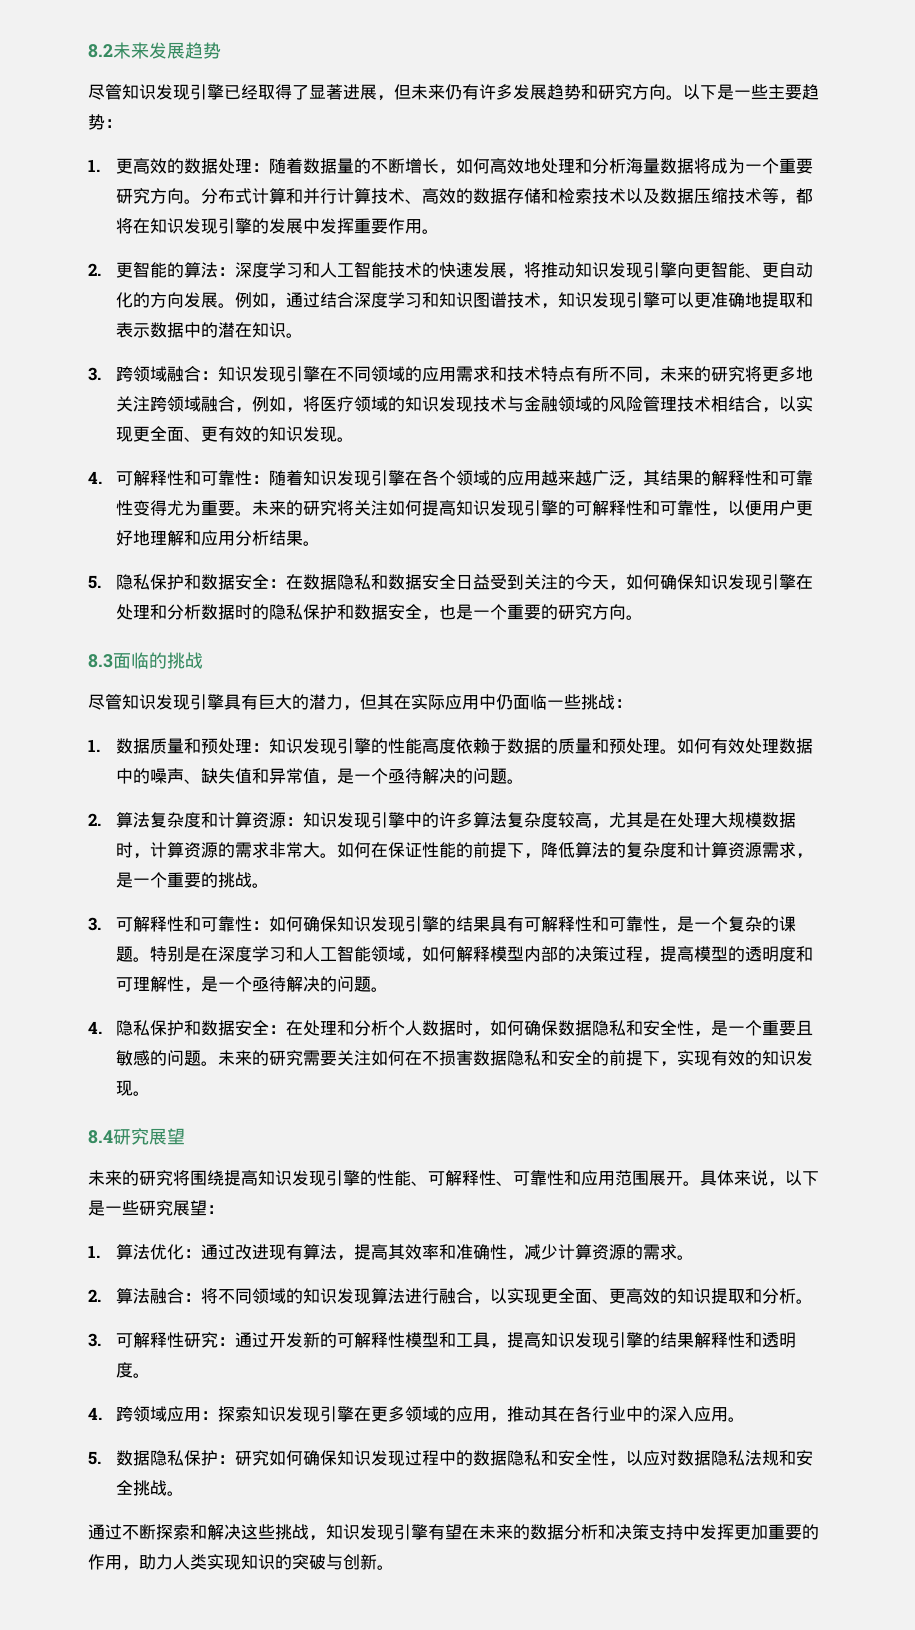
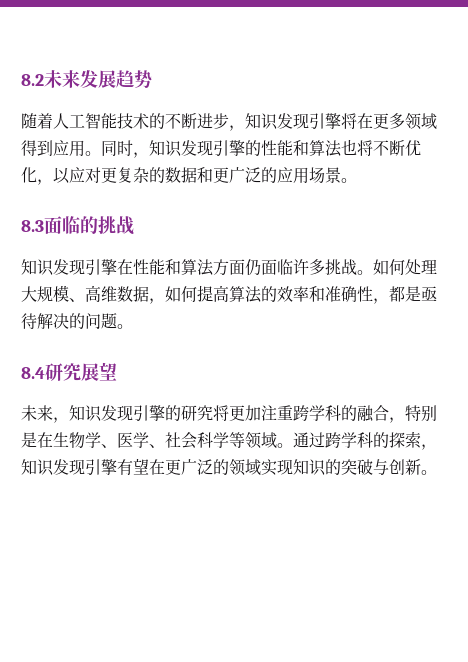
- 尽管知识发现引擎已经取得了显著进展，但未来仍有许多发展趋势和研究方向。以下是一些主要趋势：
- 1.更高效的数据处理：随着数据量的不断增长，如何高效地处理和分析海量数据将成为一个重要研究方向。分布式计算和并行计算技术、高效的数据存储和检索技术以及数据压缩技术等，都将在知识发现引擎的发展中发挥重要作用。
- 2.更智能的算法：深度学习和人工智能技术的快速发展，将推动知识发现引擎向更智能、更自动化的方向发展。例如，通过结合深度学习和知识图谱技术，知识发现引擎可以更准确地提取和表示数据中的潜在知识。
- 3.跨领域融合：知识发现引擎在不同领域的应用需求和技术特点有所不同，未来的研究将更多地关注跨领域融合，例如，将医疗领域的知识发现技术与金融领域的风险管理技术相结合，以实现更全面、更有效的知识发现。
- 4.可解释性和可靠性：随着知识发现引擎在各个领域的应用越来越广泛，其结果的解释性和可靠性变得尤为重要。未来的研究将关注如何提高知识发现引擎的可解释性和可靠性，以便用户更好地理解和应用分析结果。
- 5.隐私保护和数据安全：在数据隐私和数据安全日益受到关注的今天，如何确保知识发现引擎在处理和分析数据时的隐私保护和数据安全，也是一个重要的研究方向。
+ 随着人工智能技术的不断进步，知识发现引擎将在更多领域得到应用。同时，知识发现引擎的性能和算法也将不断优化，以应对更复杂的数据和更广泛的应用场景。
- 尽管知识发现引擎具有巨大的潜力，但其在实际应用中仍面临一些挑战：
- 1.数据质量和预处理：知识发现引擎的性能高度依赖于数据的质量和预处理。如何有效处理数据中的噪声、缺失值和异常值，是一个亟待解决的问题。
- 2.算法复杂度和计算资源：知识发现引擎中的许多算法复杂度较高，尤其是在处理大规模数据时，计算资源的需求非常大。如何在保证性能的前提下，降低算法的复杂度和计算资源需求，是一个重要的挑战。
- 3.可解释性和可靠性：如何确保知识发现引擎的结果具有可解释性和可靠性，是一个复杂的课题。特别是在深度学习和人工智能领域，如何解释模型内部的决策过程，提高模型的透明度和可理解性，是一个亟待解决的问题。
- 4.隐私保护和数据安全：在处理和分析个人数据时，如何确保数据隐私和安全性，是一个重要且敏感的问题。未来的研究需要关注如何在不损害数据隐私和安全的前提下，实现有效的知识发现。
+ 知识发现引擎在性能和算法方面仍面临许多挑战。如何处理大规模、高维数据，如何提高算法的效率和准确性，都是亟待解决的问题。
  8.4研究展望
- 未来的研究将围绕提高知识发现引擎的性能、可解释性、可靠性和应用范围展开。具体来说，以下是一些研究展望：
- 1.算法优化：通过改进现有算法，提高其效率和准确性，减少计算资源的需求。
- 2.算法融合：将不同领域的知识发现算法进行融合，以实现更全面、更高效的知识提取和分析。
- 3.可解释性研究：通过开发新的可解释性模型和工具，提高知识发现引擎的结果解释性和透明度。
- 4.跨领域应用：探索知识发现引擎在更多领域的应用，推动其在各行业中的深入应用。
- 5.数据隐私保护：研究如何确保知识发现过程中的数据隐私和安全性，以应对数据隐私法规和安全挑战。
- 通过不断探索和解决这些挑战，知识发现引擎有望在未来的数据分析和决策支持中发挥更加重要的作用，助力人类实现知识的突破与创新。
+ 未来，知识发现引擎的研究将更加注重跨学科的融合，特别是在生物学、医学、社会科学等领域。通过跨学科的探索，知识发现引擎有望在更广泛的领域实现知识的突破与创新。

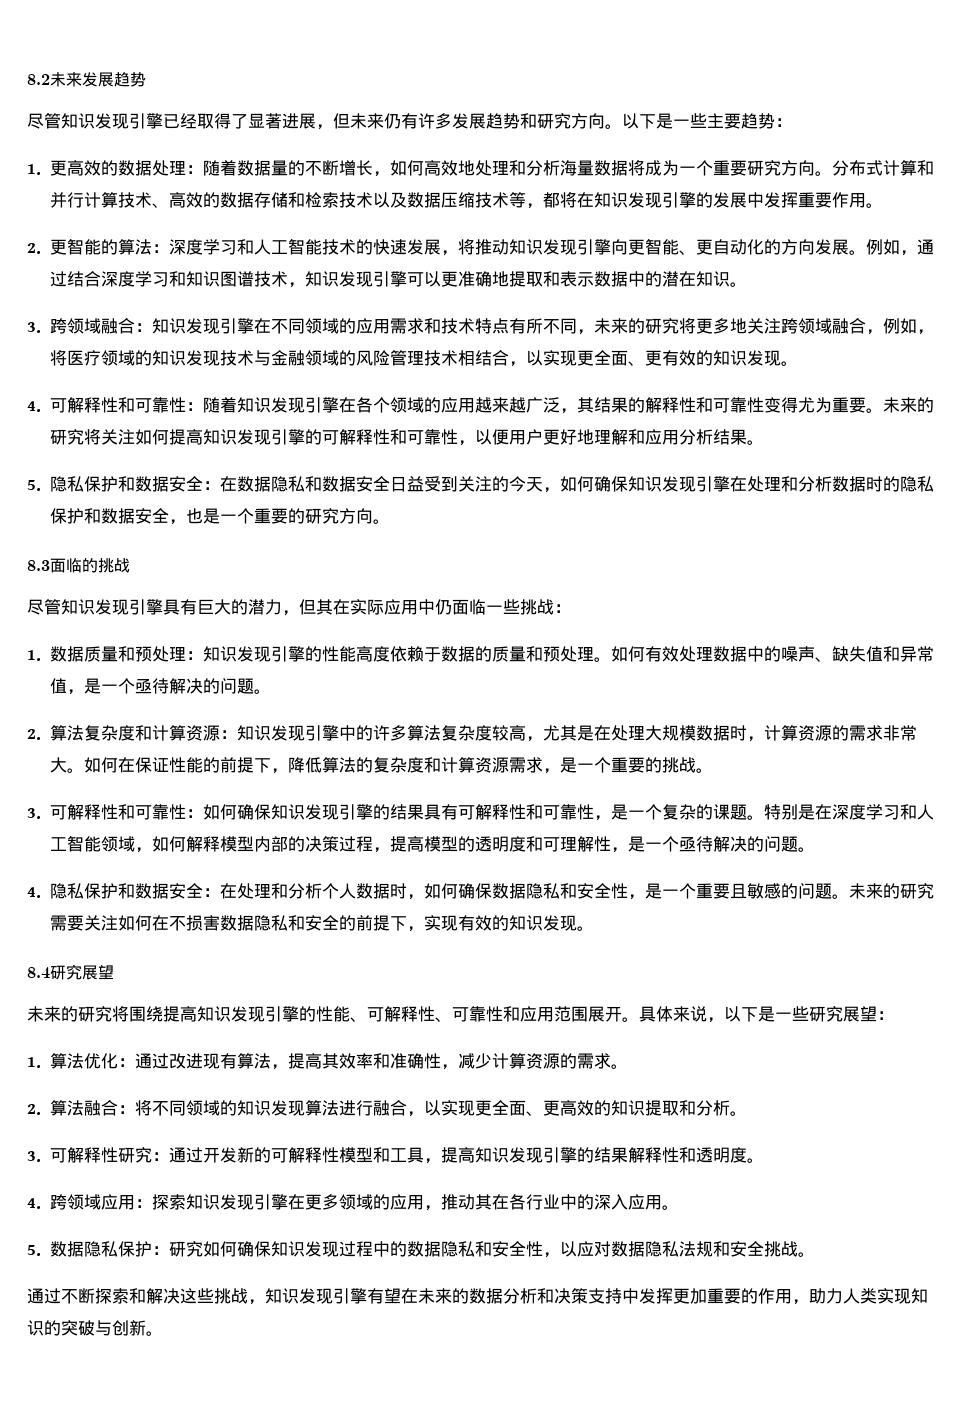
- 随着人工智能技术的不断进步，知识发现引擎将在更多领域得到应用。同时，知识发现引擎的性能和算法也将不断优化，以应对更复杂的数据和更广泛的应用场景。
+ 尽管知识发现引擎已经取得了显著进展，但未来仍有许多发展趋势和研究方向。以下是一些主要趋势：
+ 1.更高效的数据处理：随着数据量的不断增长，如何高效地处理和分析海量数据将成为一个重要研究方向。分布式计算和并行计算技术、高效的数据存储和检索技术以及数据压缩技术等，都将在知识发现引擎的发展中发挥重要作用。
+ 2.更智能的算法：深度学习和人工智能技术的快速发展，将推动知识发现引擎向更智能、更自动化的方向发展。例如，通过结合深度学习和知识图谱技术，知识发现引擎可以更准确地提取和表示数据中的潜在知识。
+ 3.跨领域融合：知识发现引擎在不同领域的应用需求和技术特点有所不同，未来的研究将更多地关注跨领域融合，例如，将医疗领域的知识发现技术与金融领域的风险管理技术相结合，以实现更全面、更有效的知识发现。
+ 4.可解释性和可靠性：随着知识发现引擎在各个领域的应用越来越广泛，其结果的解释性和可靠性变得尤为重要。未来的研究将关注如何提高知识发现引擎的可解释性和可靠性，以便用户更好地理解和应用分析结果。
+ 5.隐私保护和数据安全：在数据隐私和数据安全日益受到关注的今天，如何确保知识发现引擎在处理和分析数据时的隐私保护和数据安全，也是一个重要的研究方向。
  8.3面临的挑战
- 知识发现引擎在性能和算法方面仍面临许多挑战。如何处理大规模、高维数据，如何提高算法的效率和准确性，都是亟待解决的问题。
+ 尽管知识发现引擎具有巨大的潜力，但其在实际应用中仍面临一些挑战：
+ 1.数据质量和预处理：知识发现引擎的性能高度依赖于数据的质量和预处理。如何有效处理数据中的噪声、缺失值和异常值，是一个亟待解决的问题。
+ 2.算法复杂度和计算资源：知识发现引擎中的许多算法复杂度较高，尤其是在处理大规模数据时，计算资源的需求非常大。如何在保证性能的前提下，降低算法的复杂度和计算资源需求，是一个重要的挑战。
+ 3.可解释性和可靠性：如何确保知识发现引擎的结果具有可解释性和可靠性，是一个复杂的课题。特别是在深度学习和人工智能领域，如何解释模型内部的决策过程，提高模型的透明度和可理解性，是一个亟待解决的问题。
+ 4.隐私保护和数据安全：在处理和分析个人数据时，如何确保数据隐私和安全性，是一个重要且敏感的问题。未来的研究需要关注如何在不损害数据隐私和安全的前提下，实现有效的知识发现。
  8.4研究展望
- 未来，知识发现引擎的研究将更加注重跨学科的融合，特别是在生物学、医学、社会科学等领域。通过跨学科的探索，知识发现引擎有望在更广泛的领域实现知识的突破与创新。
+ 未来的研究将围绕提高知识发现引擎的性能、可解释性、可靠性和应用范围展开。具体来说，以下是一些研究展望：
+ 1.算法优化：通过改进现有算法，提高其效率和准确性，减少计算资源的需求。
+ 2.算法融合：将不同领域的知识发现算法进行融合，以实现更全面、更高效的知识提取和分析。
+ 3.可解释性研究：通过开发新的可解释性模型和工具，提高知识发现引擎的结果解释性和透明度。
+ 4.跨领域应用：探索知识发现引擎在更多领域的应用，推动其在各行业中的深入应用。
+ 5.数据隐私保护：研究如何确保知识发现过程中的数据隐私和安全性，以应对数据隐私法规和安全挑战。
+ 通过不断探索和解决这些挑战，知识发现引擎有望在未来的数据分析和决策支持中发挥更加重要的作用，助力人类实现知识的突破与创新。

